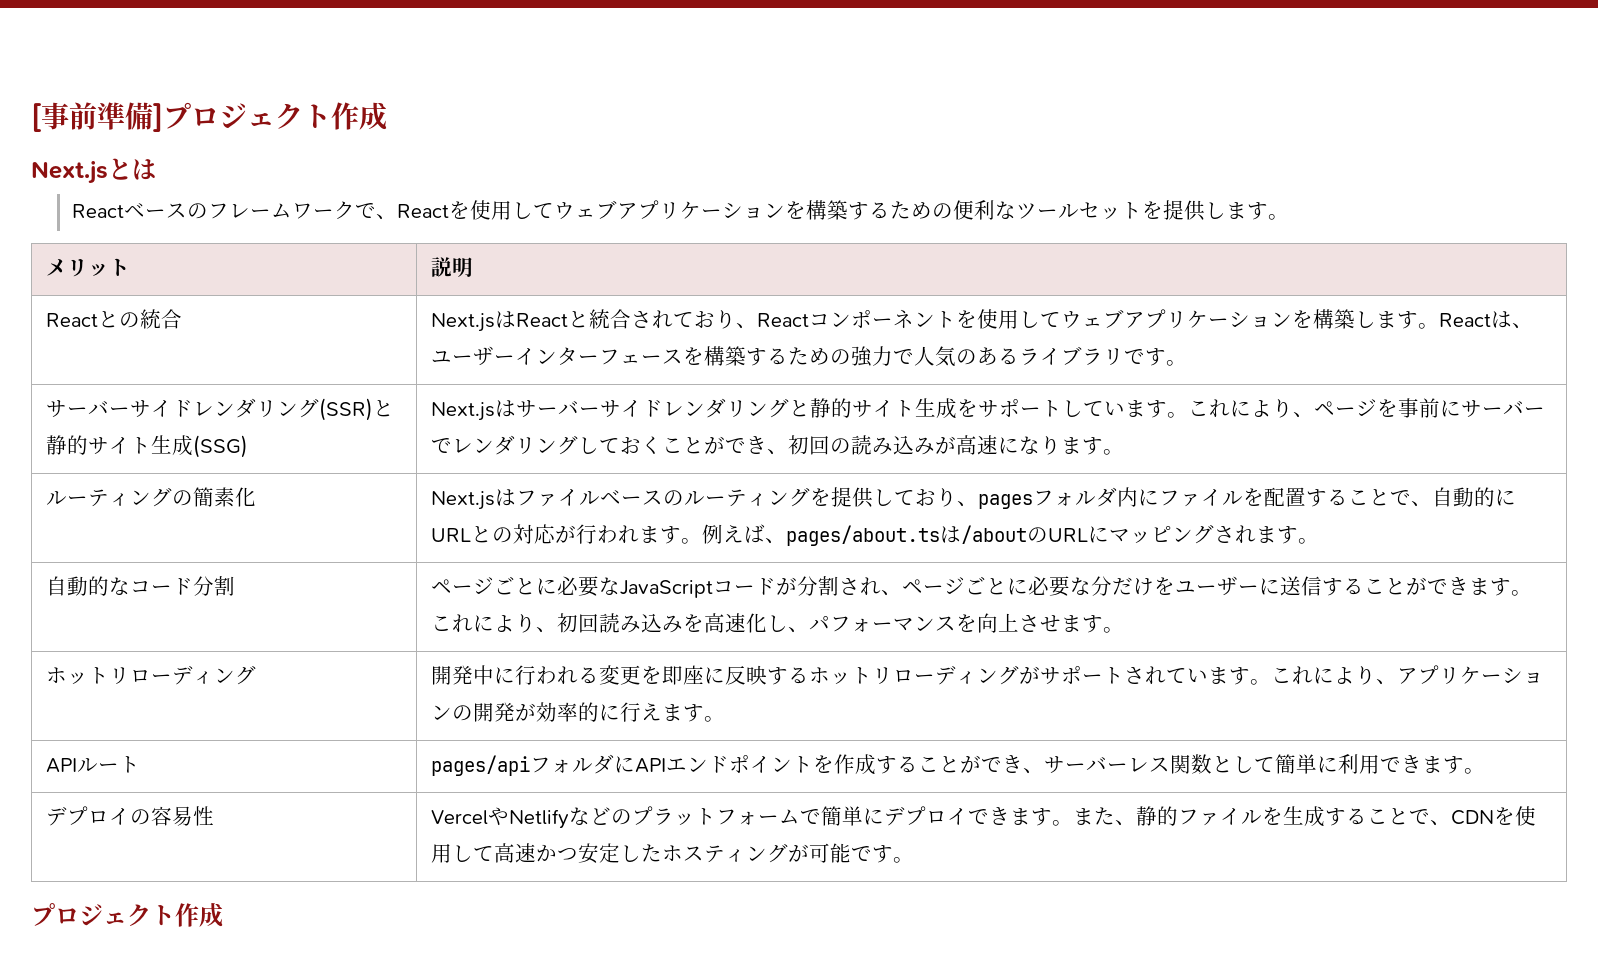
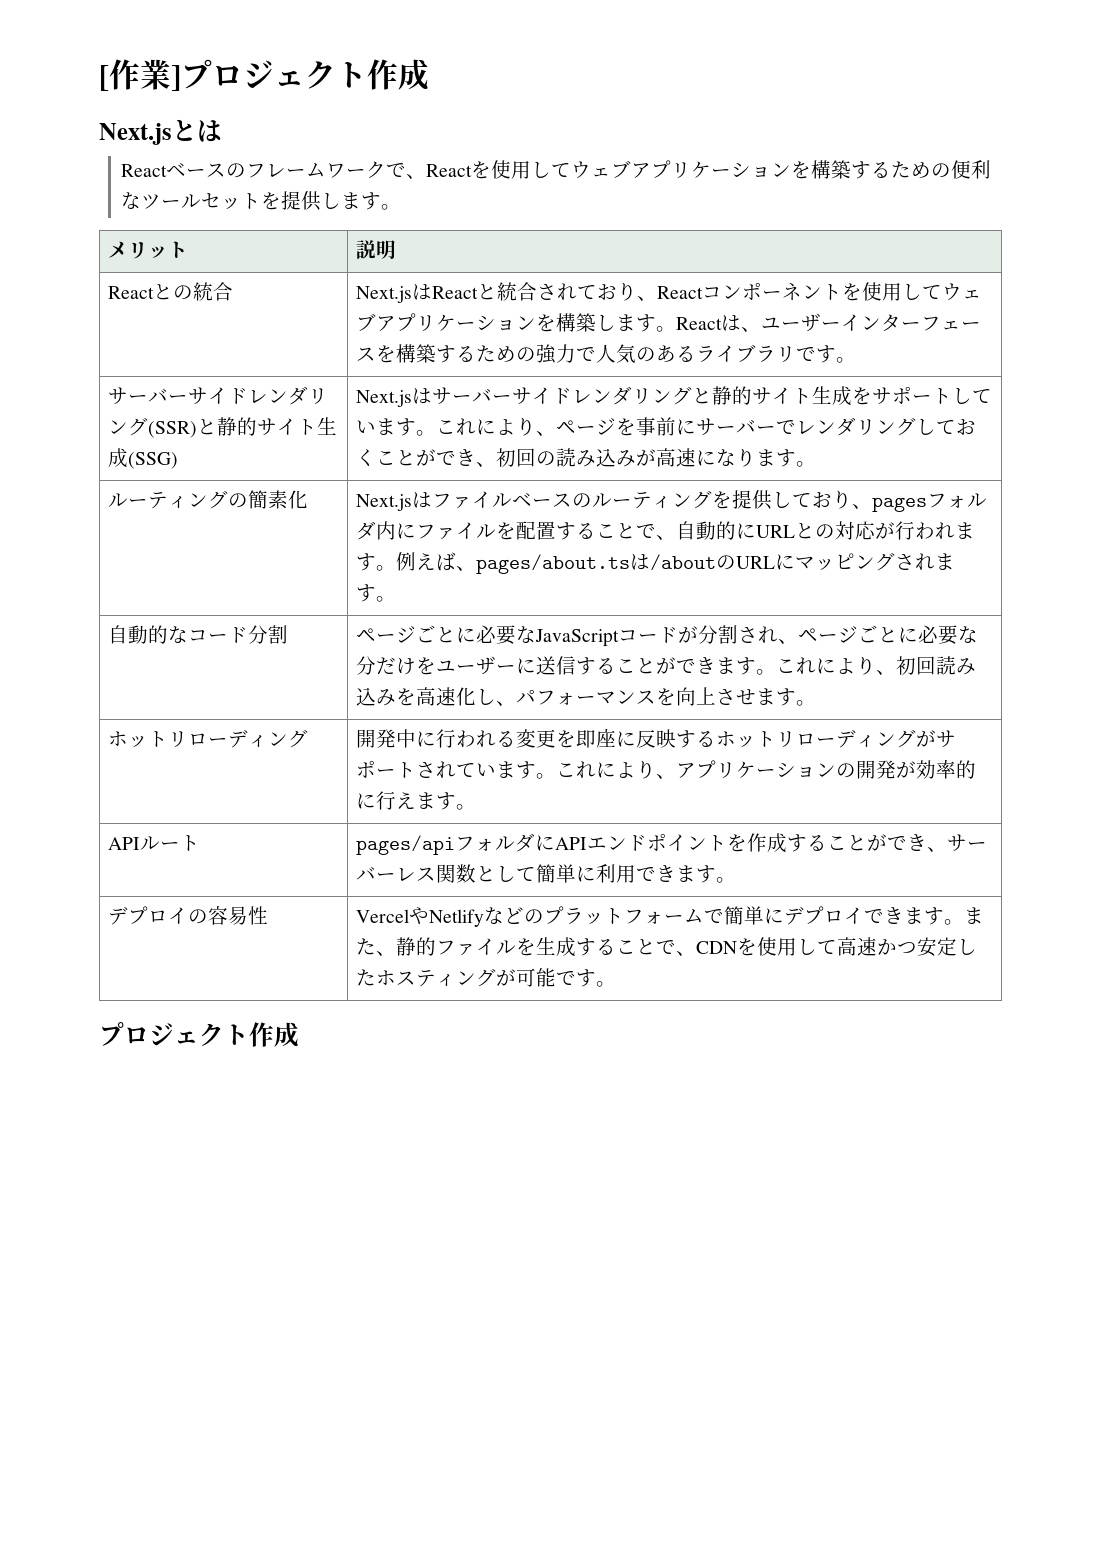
- [事前準備]プロジェクト作成
+ [作業]プロジェクト作成

